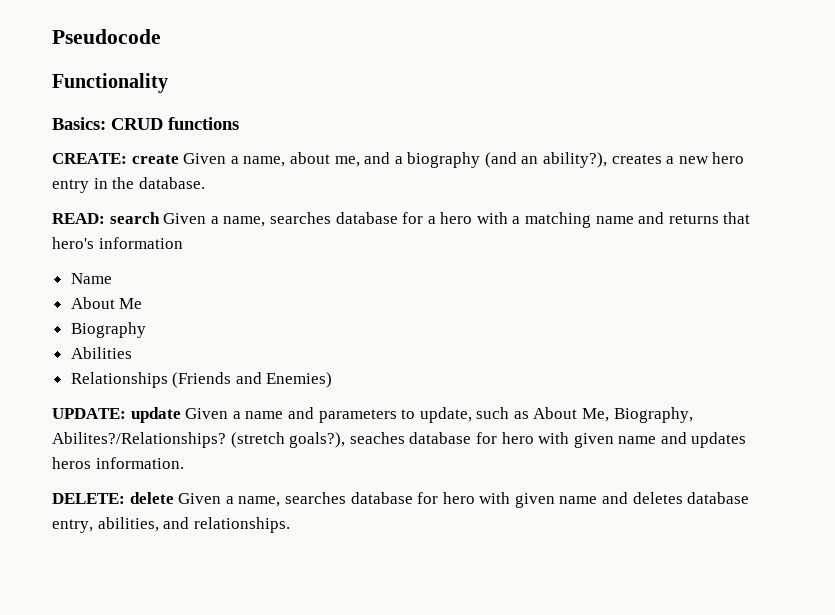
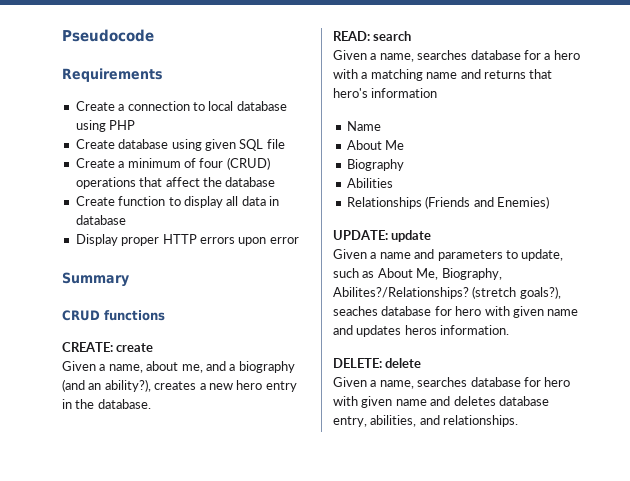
- Functionality
- Basics: CRUD functions
+ Requirements
+ Create a connection to local database using PHP
+ Create database using given SQL file
+ Create a minimum of four (CRUD) operations that affect the database
+ Create function to display all data in database
+ Display proper HTTP errors upon error
+ Summary
+ CRUD functions
- CREATE: create Given a name, about me, and a biography (and an ability?), creates a new hero entry in the database.
+ CREATE: create
+ Given a name, about me, and a biography (and an ability?), creates a new hero entry in the database.
- READ: search Given a name, searches database for a hero with a matching name and returns that hero's information
+ READ: search
+ Given a name, searches database for a hero with a matching name and returns that hero's information
- UPDATE: update Given a name and parameters to update, such as About Me, Biography, Abilites?/Relationships?
+ UPDATE: update
+ Given a name and parameters to update, such as About Me, Biography, Abilites?/Relationships?
- DELETE: delete Given a name, searches database for hero with given name and deletes database entry, abilities, and relationships.
+ DELETE: delete
+ Given a name, searches database for hero with given name and deletes database entry, abilities, and relationships.

